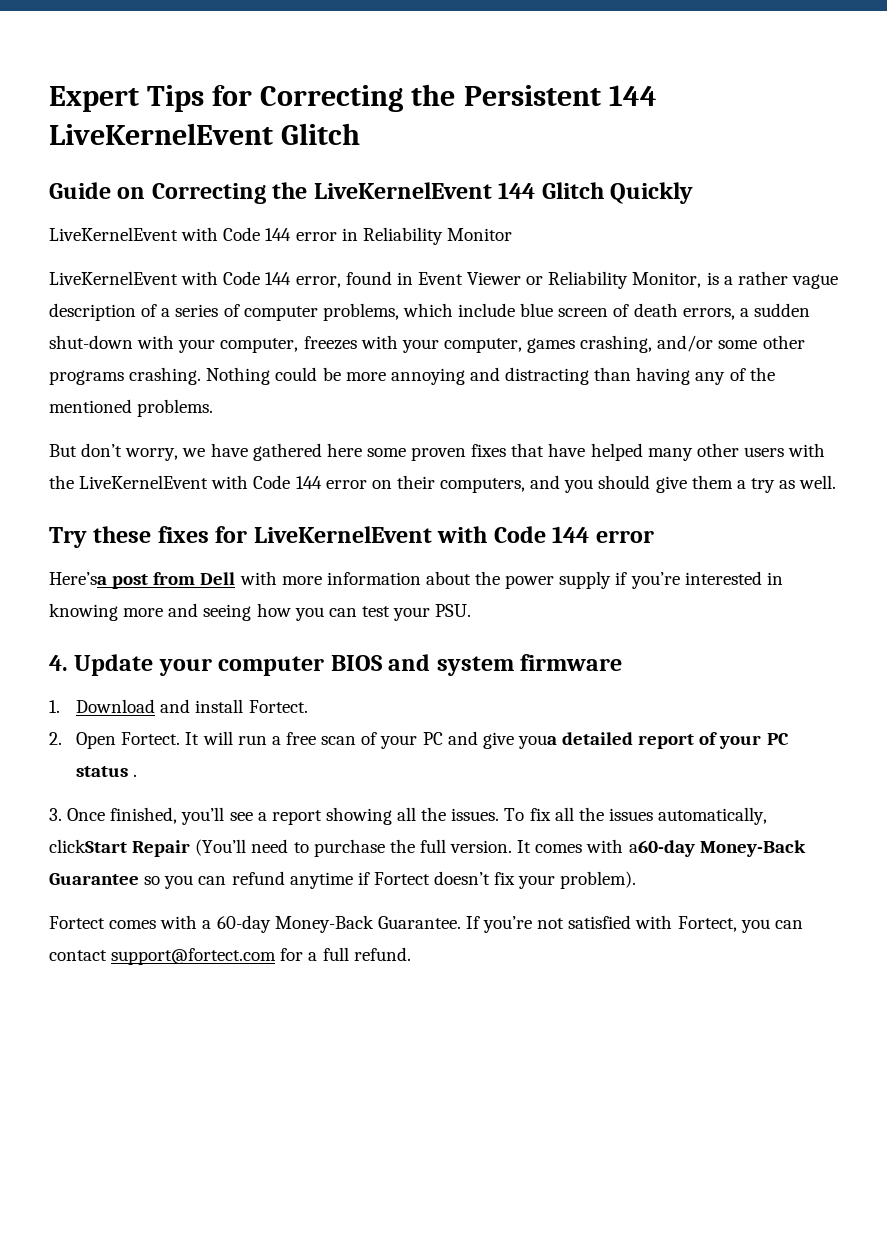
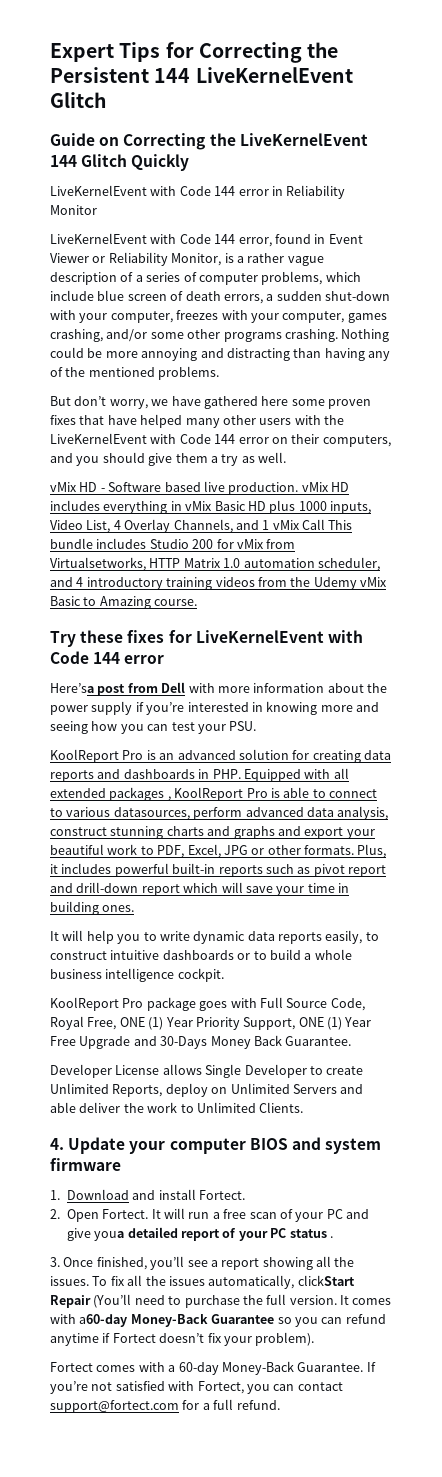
+ vMix HD - Software based live production. vMix HD includes everything in vMix Basic HD plus 1000 inputs, Video List, 4 Overlay Channels, and 1 vMix Call This bundle includes Studio 200 for vMix from Virtualsetworks, HTTP Matrix 1.0 automation scheduler, and 4 introductory training videos from the Udemy vMix Basic to Amazing course.
+ KoolReport Pro is an advanced solution for creating data reports and dashboards in PHP. Equipped with all extended packages , KoolReport Pro is able to connect to various datasources, perform advanced data analysis, construct stunning charts and graphs and export your beautiful work to PDF, Excel, JPG or other formats. Plus, it includes powerful built-in reports such as pivot report and drill-down report which will save your time in building ones.
+ It will help you to write dynamic data reports easily, to construct intuitive dashboards or to build a whole business intelligence cockpit.
+ KoolReport Pro package goes with Full Source Code, Royal Free, ONE (1) Year Priority Support, ONE (1) Year Free Upgrade and 30-Days Money Back Guarantee.
+ Developer License allows Single Developer to create Unlimited Reports, deploy on Unlimited Servers and able deliver the work to Unlimited Clients.

